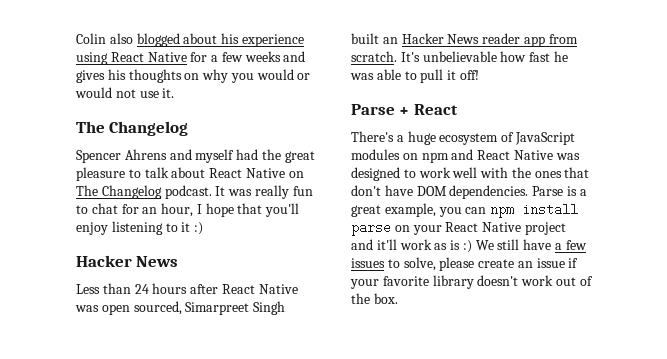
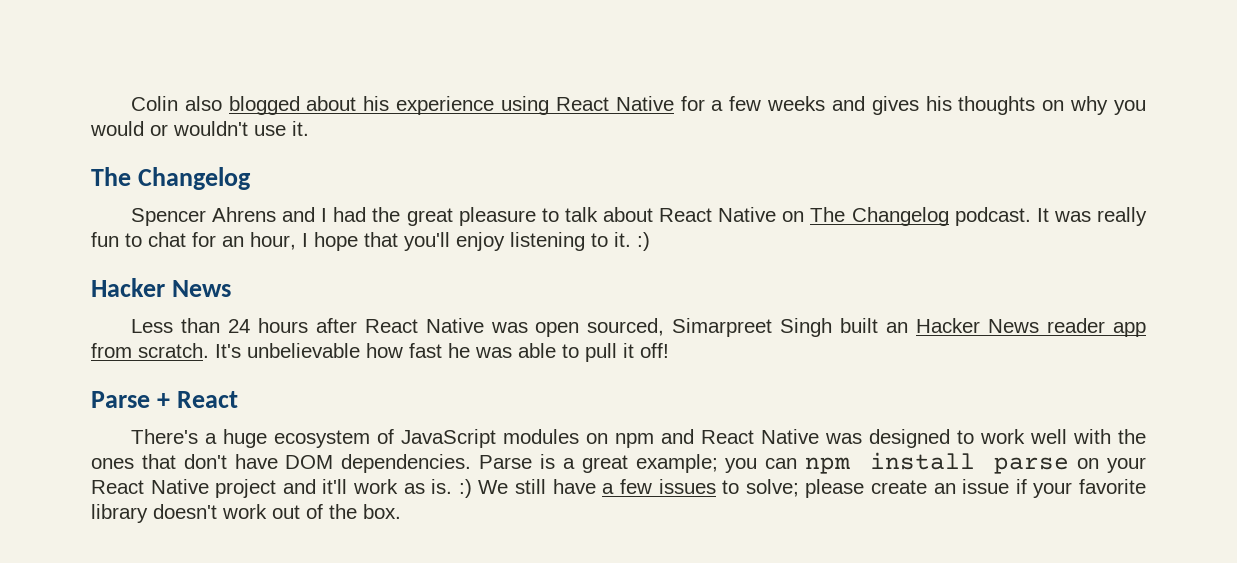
- Colin also blogged about his experience using React Native for a few weeks and gives his thoughts on why you would or would not use it.
+ Colin also blogged about his experience using React Native for a few weeks and gives his thoughts on why you would or wouldn't use it.
- Spencer Ahrens and myself had the great pleasure to talk about React Native on The Changelog podcast.
+ Spencer Ahrens and I had the great pleasure to talk about React Native on The Changelog podcast.
- It was really fun to chat for an hour, I hope that you'll enjoy listening to it :)
+ It was really fun to chat for an hour, I hope that you'll enjoy listening to it. :)
- Parse is a great example, you can npm install parse on your React Native project and it'll work as is :) We still have a few issues to solve, please create an issue if your favorite library doesn't work out of the box.
+ Parse is a great example; you can npm install parse on your React Native project and it'll work as is. :) We still have a few issues to solve; please create an issue if your favorite library doesn't work out of the box.

